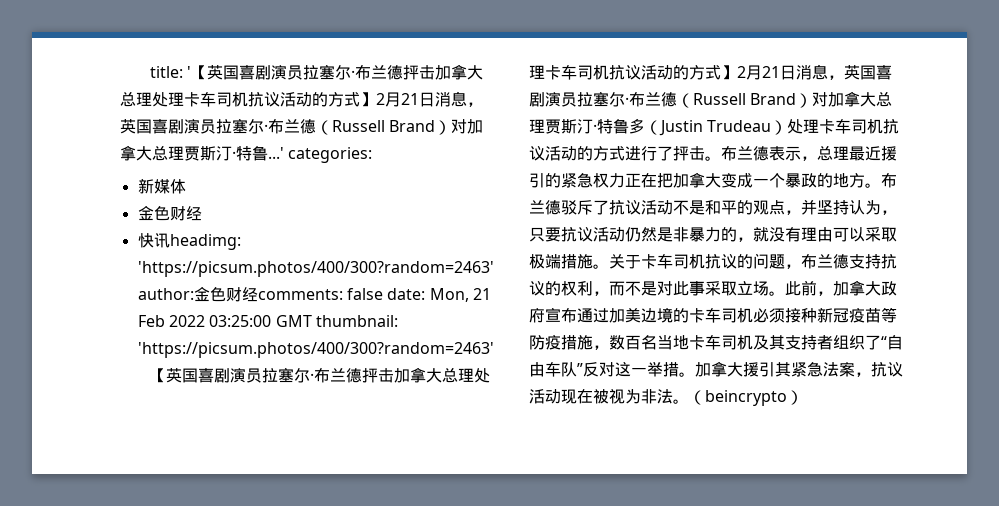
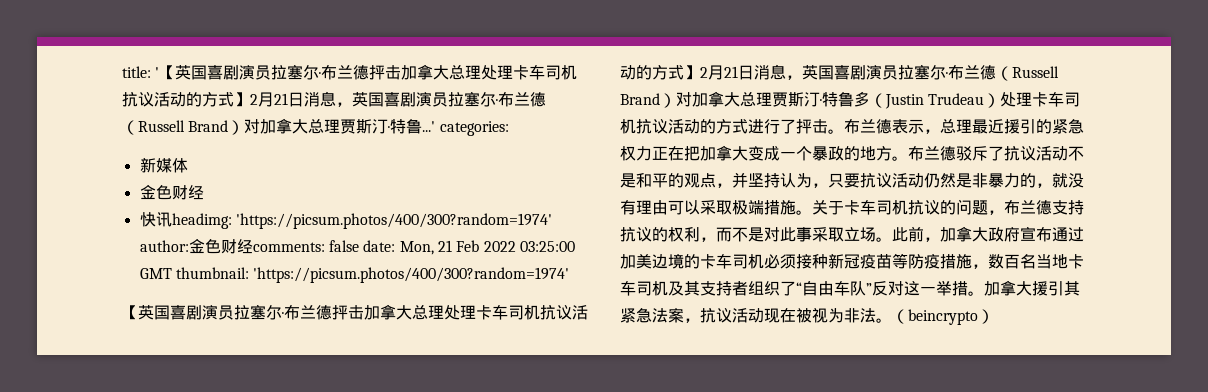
- 快讯headimg: 'https://picsum.photos/400/300?random=2463' author:金色财经comments: false date: Mon, 21 Feb 2022 03:25:00 GMT thumbnail: 'https://picsum.photos/400/300?random=2463'
+ 快讯headimg: 'https://picsum.photos/400/300?random=1974' author:金色财经comments: false date: Mon, 21 Feb 2022 03:25:00 GMT thumbnail: 'https://picsum.photos/400/300?random=1974'

